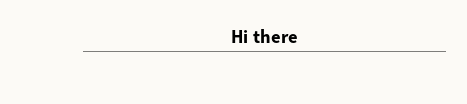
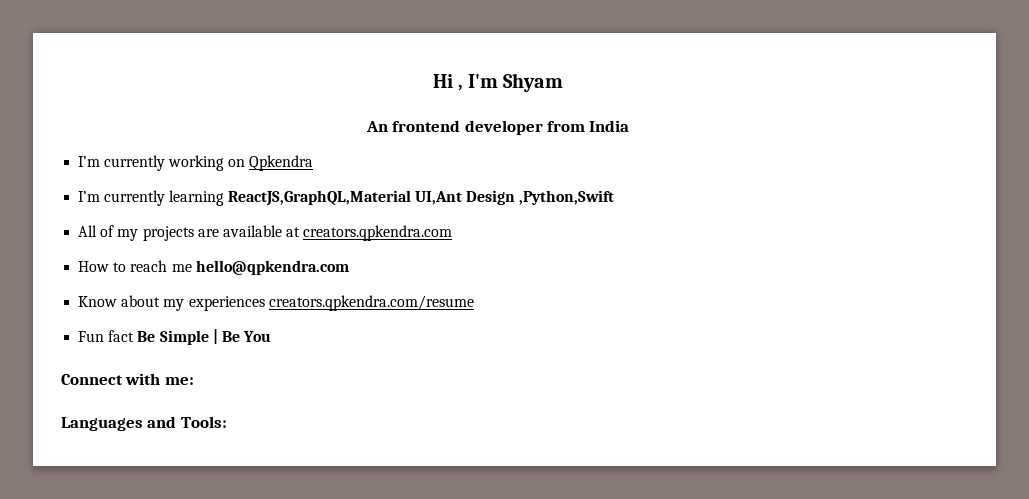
- Hi there
+ Hi , I'm Shyam
+ An frontend developer from India
+ I’m currently working on Qpkendra
+ I’m currently learning ReactJS,GraphQL,Material UI,Ant Design ,Python,Swift
+ All of my projects are available at creators.qpkendra.com
+ How to reach me hello@qpkendra.com
+ Know about my experiences creators.qpkendra.com/resume
+ Fun fact Be Simple | Be You
+ Connect with me:
+ Languages and Tools:

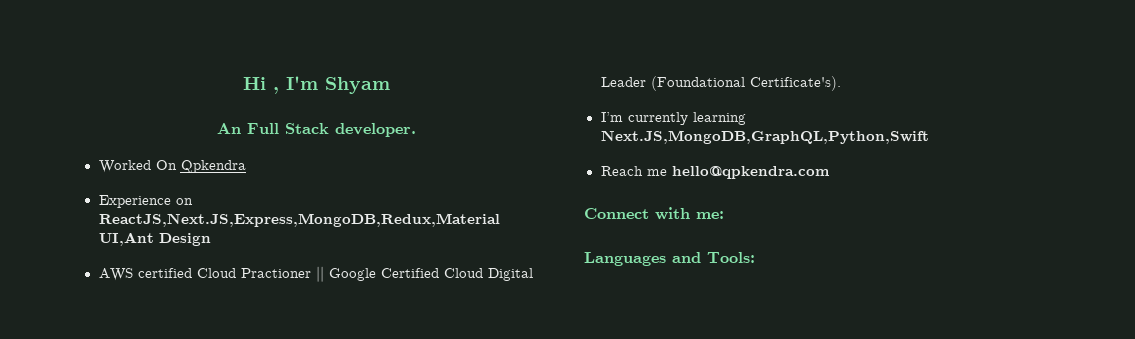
- An frontend developer from India
- I’m currently working on Qpkendra
- I’m currently learning ReactJS,GraphQL,Material UI,Ant Design ,Python,Swift
- All of my projects are available at creators.qpkendra.com
- How to reach me hello@qpkendra.com
- Know about my experiences creators.qpkendra.com/resume
- Fun fact Be Simple | Be You
+ An Full Stack developer.
+ Worked On Qpkendra
+ Experience on ReactJS,Next.JS,Express,MongoDB,Redux,Material UI,Ant Design
+ AWS certified Cloud Practioner || Google Certified Cloud Digital Leader (Foundational Certificate's).
+ I’m currently learning Next.JS,MongoDB,GraphQL,Python,Swift
+ Reach me hello@qpkendra.com

